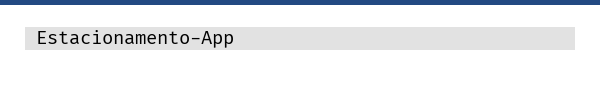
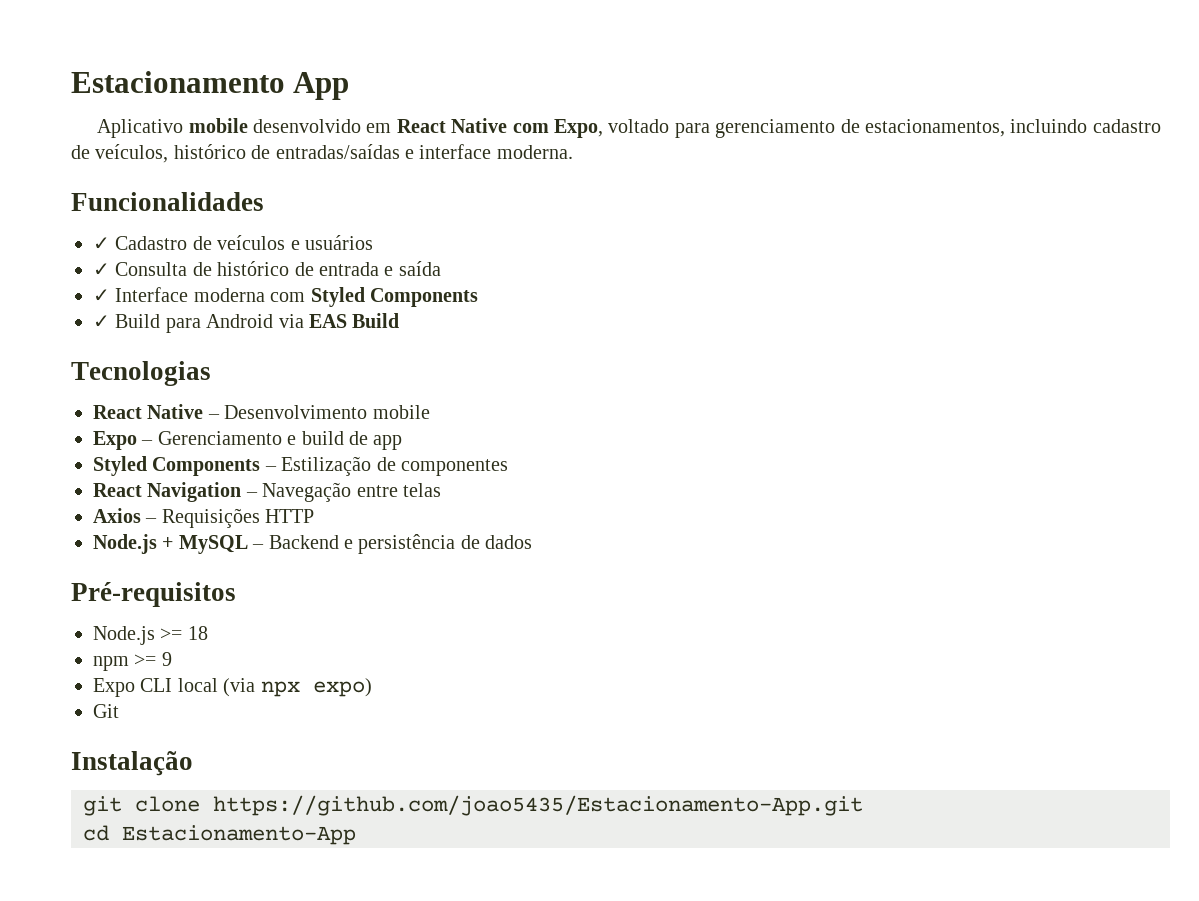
- Estacionamento-App
+ Estacionamento App
+ Aplicativo mobile desenvolvido em React Native com Expo, voltado para gerenciamento de estacionamentos, incluindo cadastro de veículos, histórico de entradas/saídas e interface moderna.
+ Funcionalidades
+ ✓ Cadastro de veículos e usuários
+ ✓ Consulta de histórico de entrada e saída
+ ✓ Interface moderna com Styled Components
+ ✓ Build para Android via EAS Build
+ Tecnologias
+ React Native – Desenvolvimento mobile
+ Expo – Gerenciamento e build de app
+ Styled Components – Estilização de componentes
+ React Navigation – Navegação entre telas
+ Axios – Requisições HTTP
+ Node.js + MySQL – Backend e persistência de dados
+ Pré-requisitos
+ Node.js >= 18
+ npm >= 9
+ Expo CLI local (via npx expo)
+ Git
+ Instalação
+ git clone https://github.com/joao5435/Estacionamento-App.git
+ cd Estacionamento-App

